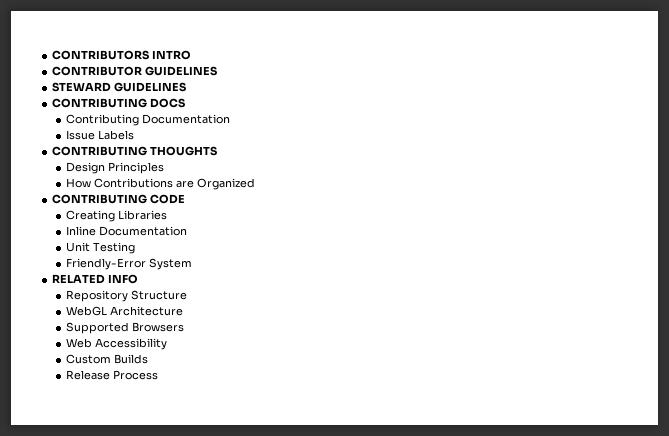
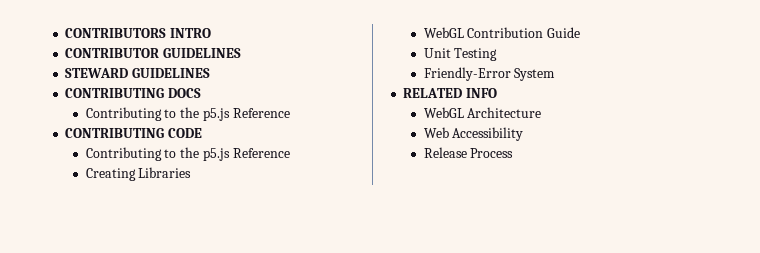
  CONTRIBUTING DOCS
- Contributing Documentation
- Issue Labels
- CONTRIBUTING THOUGHTS
- Design Principles
- How Contributions are Organized
+ Contributing to the p5.js Reference
  CONTRIBUTING CODE
+ Contributing to the p5.js Reference
- Inline Documentation
+ WebGL Contribution Guide
- Repository Structure
- Supported Browsers
- Custom Builds

